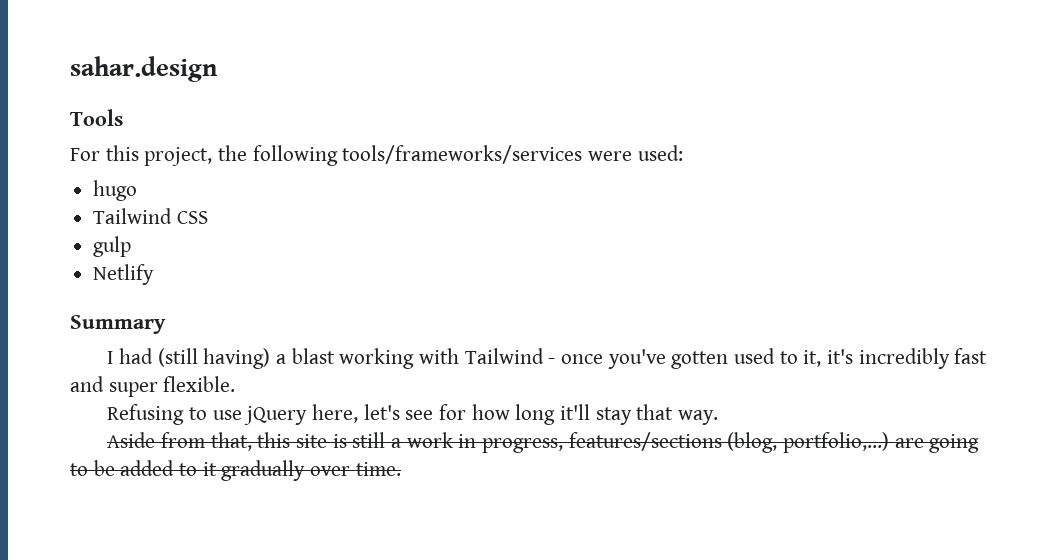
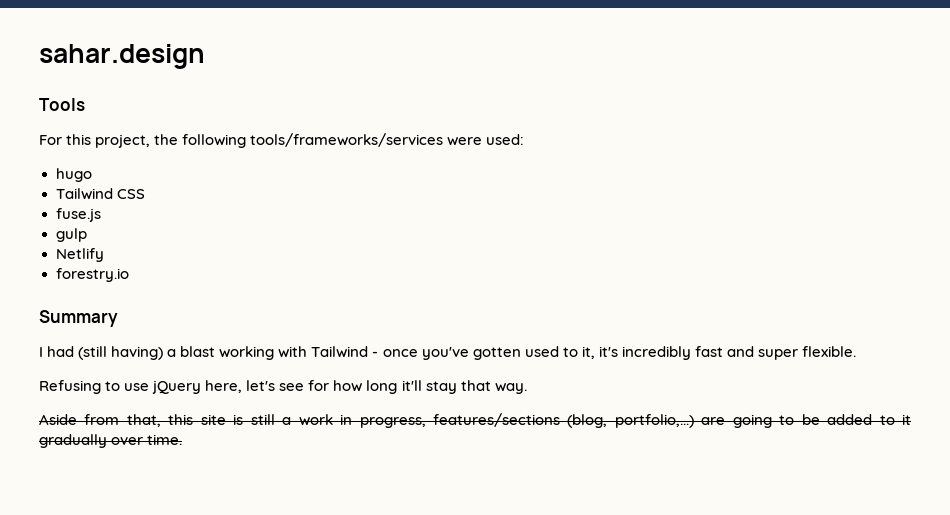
+ fuse.js
+ forestry.io

